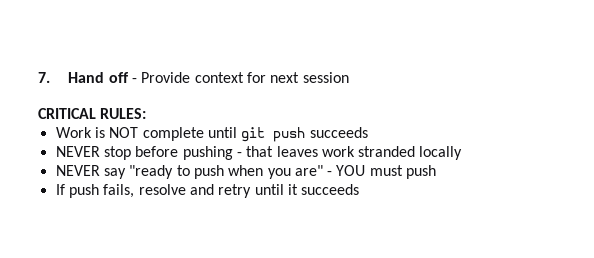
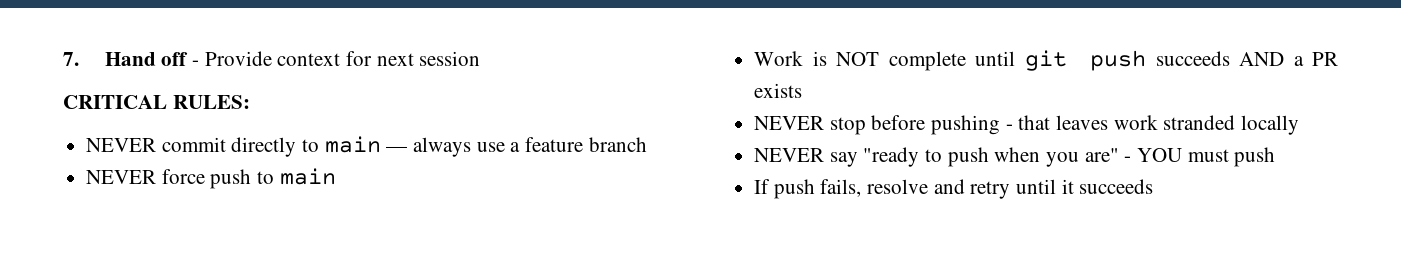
+ NEVER commit directly to main — always use a feature branch
+ NEVER force push to main
- Work is NOT complete until git push succeeds
+ Work is NOT complete until git push succeeds AND a PR exists

